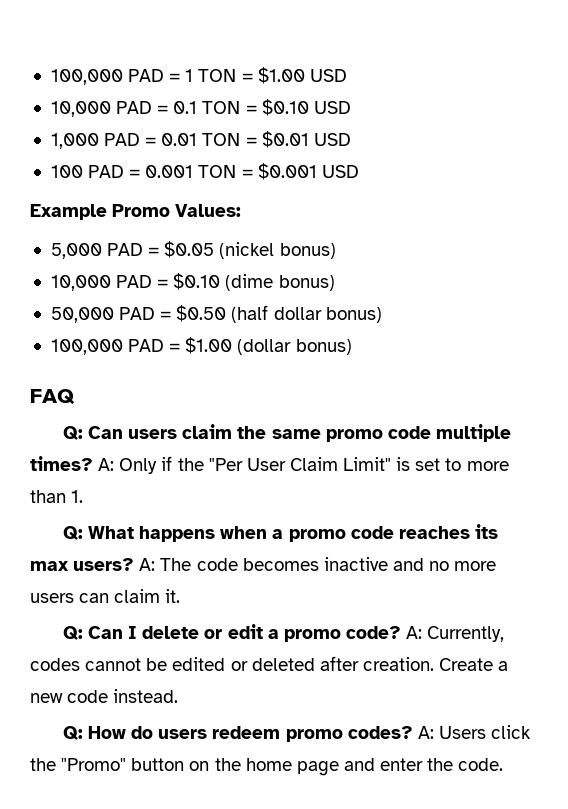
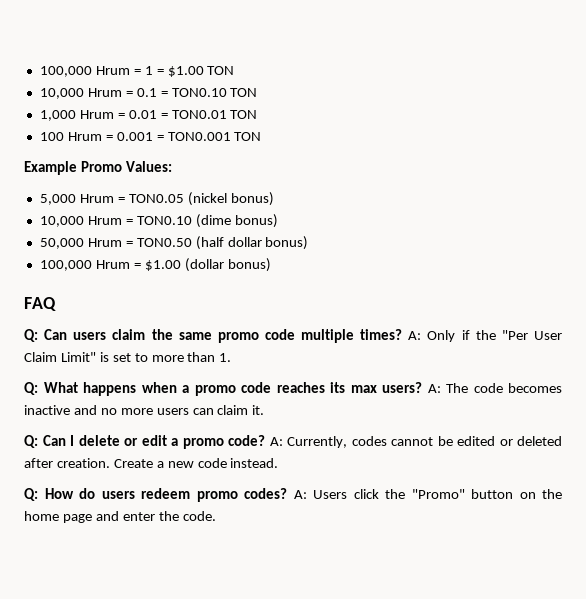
- 100,000 PAD = 1 TON = $1.00 USD
- 10,000 PAD = 0.1 TON = $0.10 USD
+ 100,000 Hrum = 1 = $1.00 TON
+ 10,000 Hrum = 0.1 = TON0.10 TON
- 1,000 PAD = 0.01 TON = $0.01 USD
+ 1,000 Hrum = 0.01 = TON0.01 TON
- 100 PAD = 0.001 TON = $0.001 USD
+ 100 Hrum = 0.001 = TON0.001 TON
- 5,000 PAD = $0.05 (nickel bonus)
+ 5,000 Hrum = TON0.05 (nickel bonus)
- 10,000 PAD = $0.10 (dime bonus)
+ 10,000 Hrum = TON0.10 (dime bonus)
- 50,000 PAD = $0.50 (half dollar bonus)
+ 50,000 Hrum = TON0.50 (half dollar bonus)
- 100,000 PAD = $1.00 (dollar bonus)
+ 100,000 Hrum = $1.00 (dollar bonus)

